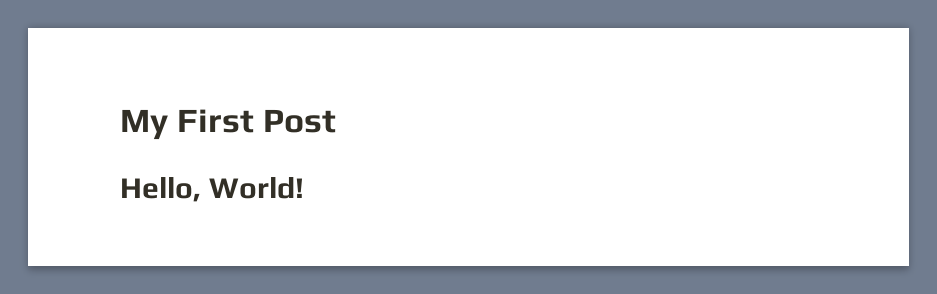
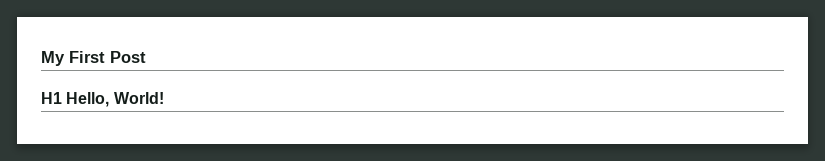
- Hello, World!
+ H1 Hello, World!

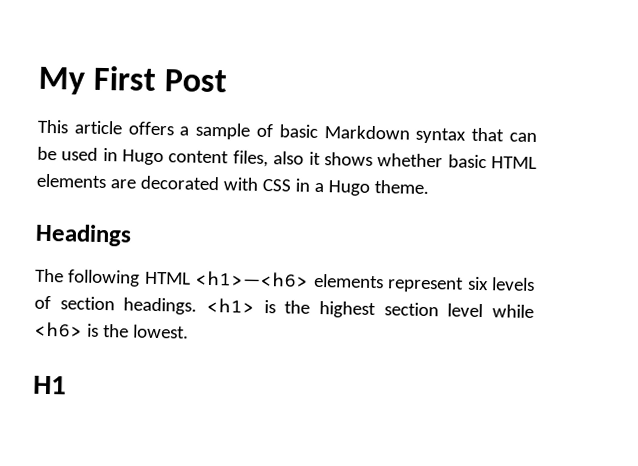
+ This article offers a sample of basic Markdown syntax that can be used in Hugo content files, also it shows whether basic HTML elements are decorated with CSS in a Hugo theme.
+ Headings
+ The following HTML <h1>—<h6> elements represent six levels of section headings. <h1> is the highest section level while <h6> is the lowest.
- H1 Hello, World!
+ H1

